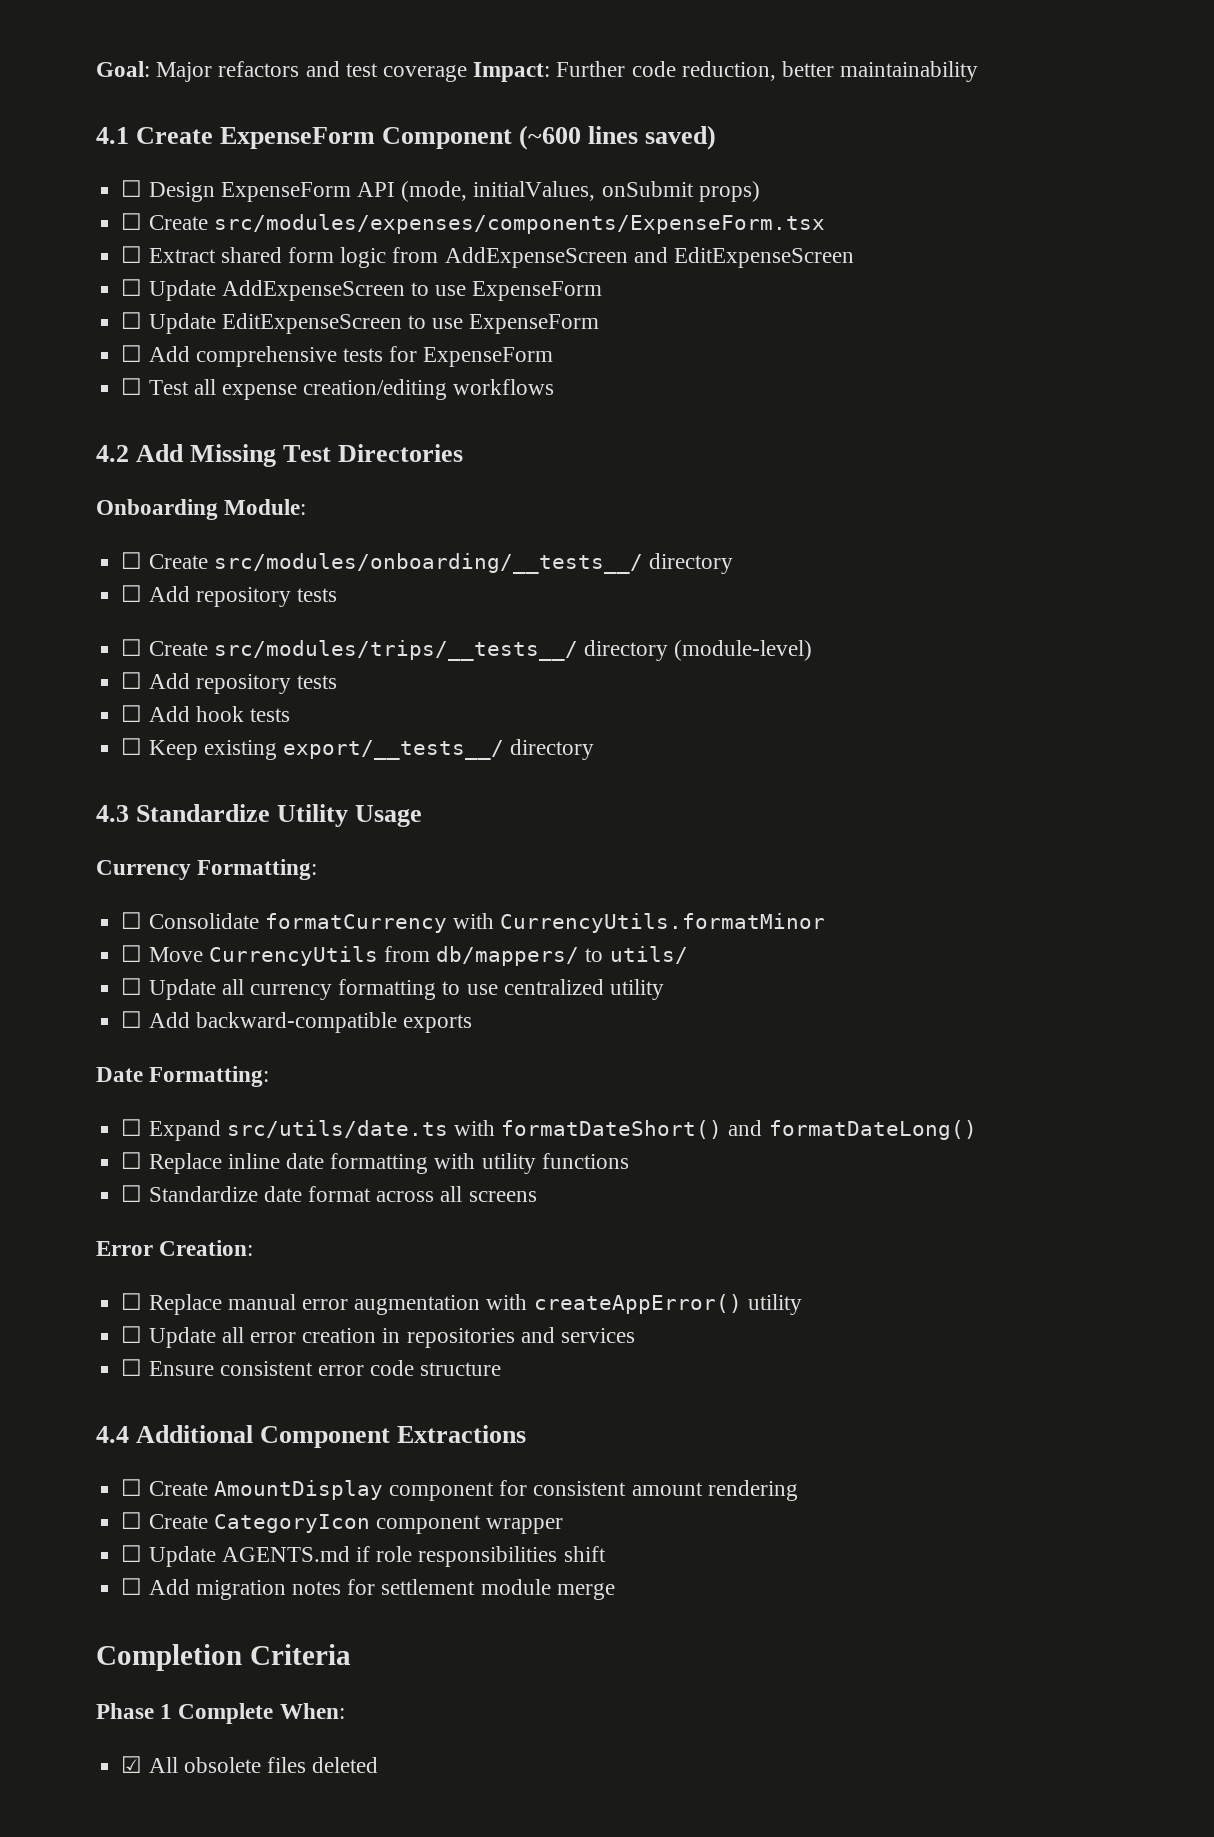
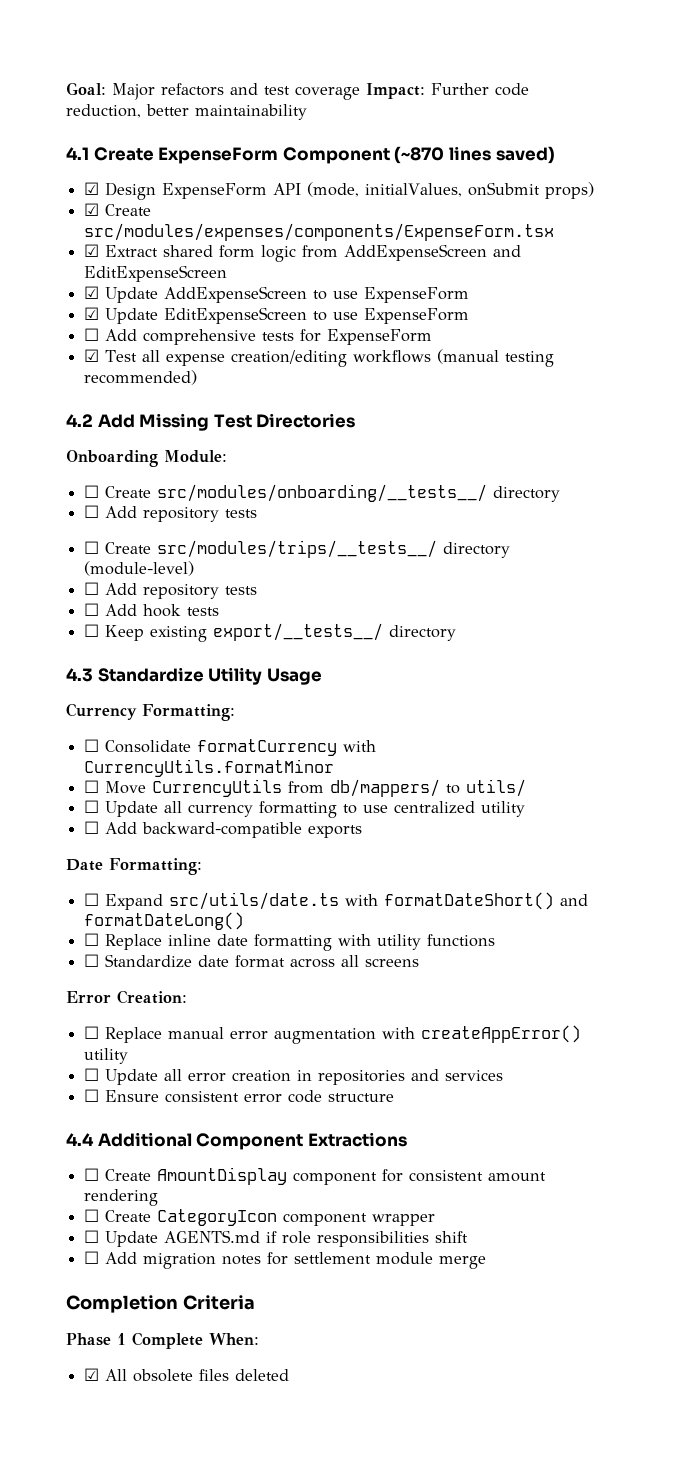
- 4.1 Create ExpenseForm Component (~600 lines saved)
+ 4.1 Create ExpenseForm Component (~870 lines saved)
- ☐ Design ExpenseForm API (mode, initialValues, onSubmit props)
+ ☑ Design ExpenseForm API (mode, initialValues, onSubmit props)
- ☐ Create src/modules/expenses/components/ExpenseForm.tsx
+ ☑ Create src/modules/expenses/components/ExpenseForm.tsx
- ☐ Extract shared form logic from AddExpenseScreen and EditExpenseScreen
+ ☑ Extract shared form logic from AddExpenseScreen and EditExpenseScreen
- ☐ Update AddExpenseScreen to use ExpenseForm
+ ☑ Update AddExpenseScreen to use ExpenseForm
- ☐ Update EditExpenseScreen to use ExpenseForm
+ ☑ Update EditExpenseScreen to use ExpenseForm
- ☐ Test all expense creation/editing workflows
+ ☑ Test all expense creation/editing workflows (manual testing recommended)

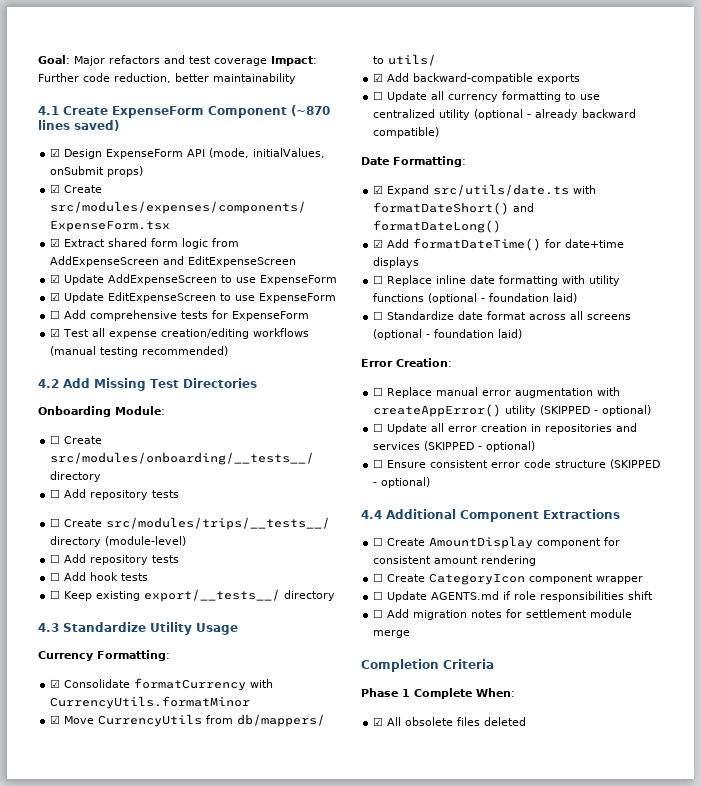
- ☐ Consolidate formatCurrency with CurrencyUtils.formatMinor
+ ☑ Consolidate formatCurrency with CurrencyUtils.formatMinor
- ☐ Move CurrencyUtils from db/mappers/ to utils/
+ ☑ Move CurrencyUtils from db/mappers/ to utils/
+ ☑ Add backward-compatible exports
- ☐ Update all currency formatting to use centralized utility
- ☐ Add backward-compatible exports
+ ☐ Update all currency formatting to use centralized utility (optional - already backward compatible)
- ☐ Expand src/utils/date.ts with formatDateShort() and formatDateLong()
+ ☑ Expand src/utils/date.ts with formatDateShort() and formatDateLong()
+ ☑ Add formatDateTime() for date+time displays
- ☐ Replace inline date formatting with utility functions
+ ☐ Replace inline date formatting with utility functions (optional - foundation laid)
- ☐ Standardize date format across all screens
+ ☐ Standardize date format across all screens (optional - foundation laid)
- ☐ Replace manual error augmentation with createAppError() utility
+ ☐ Replace manual error augmentation with createAppError() utility (SKIPPED - optional)
- ☐ Update all error creation in repositories and services
+ ☐ Update all error creation in repositories and services (SKIPPED - optional)
- ☐ Ensure consistent error code structure
+ ☐ Ensure consistent error code structure (SKIPPED - optional)

